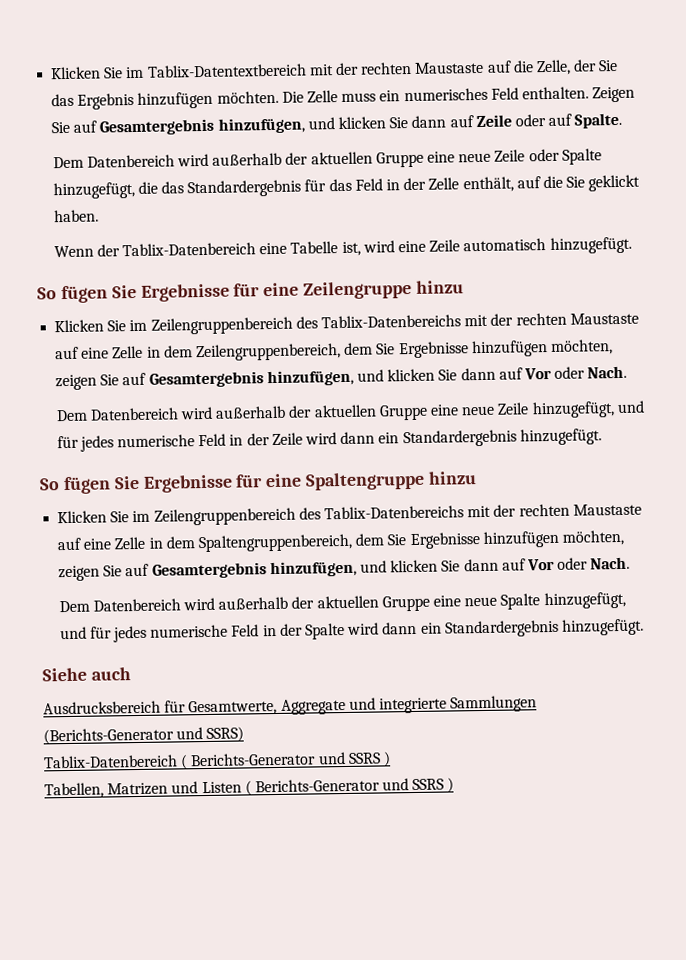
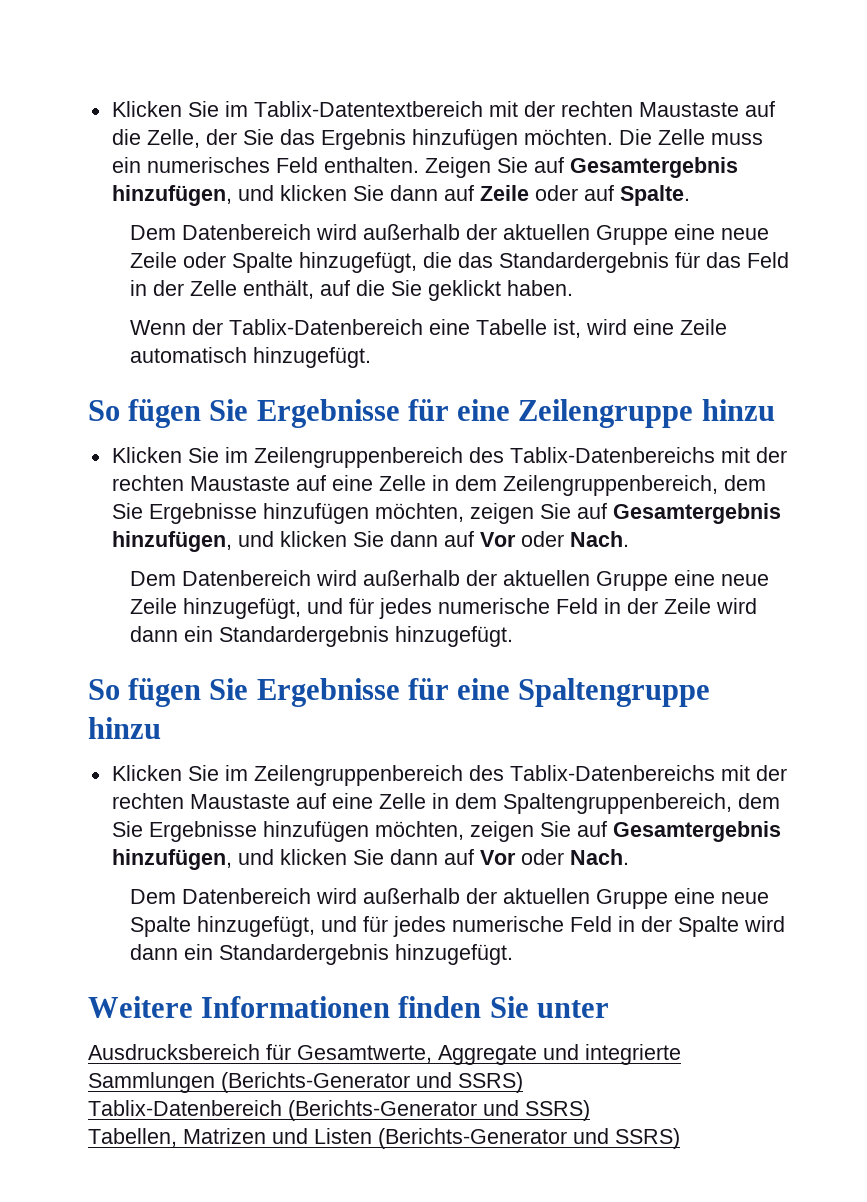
- Siehe auch
+ Weitere Informationen finden Sie unter
- Tablix-Datenbereich ( Berichts-Generator und SSRS )
+ Tablix-Datenbereich (Berichts-Generator und SSRS)
- Tabellen, Matrizen und Listen ( Berichts-Generator und SSRS )
+ Tabellen, Matrizen und Listen (Berichts-Generator und SSRS)

